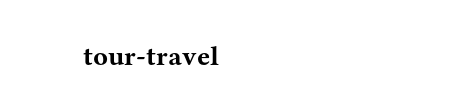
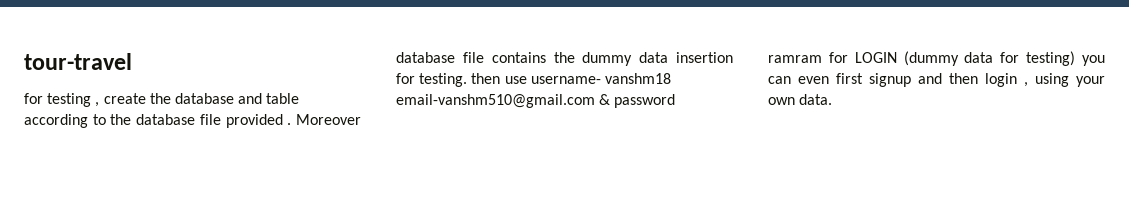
+ for testing , create the database and table according to the database file provided . Moreover database file contains the dummy data insertion for testing. then use username- vanshm18 email-vanshm510@gmail.com & password ramram for LOGIN (dummy data for testing) you can even first signup and then login , using your own data.

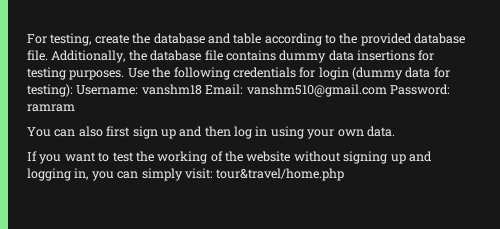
- tour-travel
- for testing , create the database and table according to the database file provided . Moreover database file contains the dummy data insertion for testing. then use username- vanshm18 email-vanshm510@gmail.com & password ramram for LOGIN (dummy data for testing) you can even first signup and then login , using your own data.
+ For testing, create the database and table according to the provided database file. Additionally, the database file contains dummy data insertions for testing purposes. Use the following credentials for login (dummy data for testing): Username: vanshm18 Email: vanshm510@gmail.com Password: ramram
+ You can also first sign up and then log in using your own data.
+ If you want to test the working of the website without signing up and logging in, you can simply visit: tour&travel/home.php

